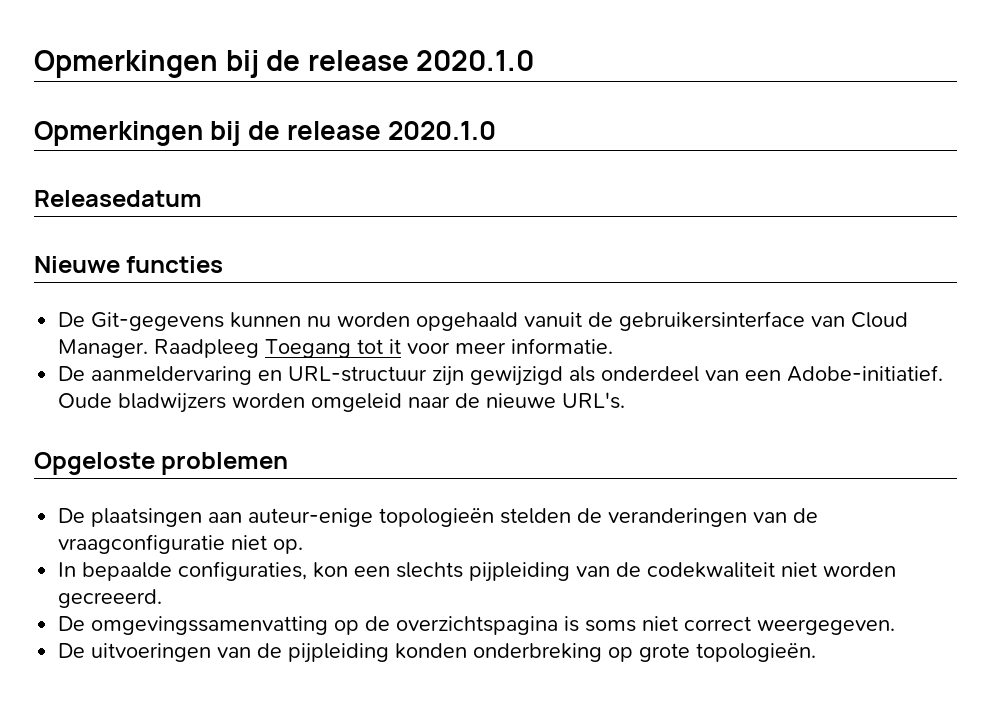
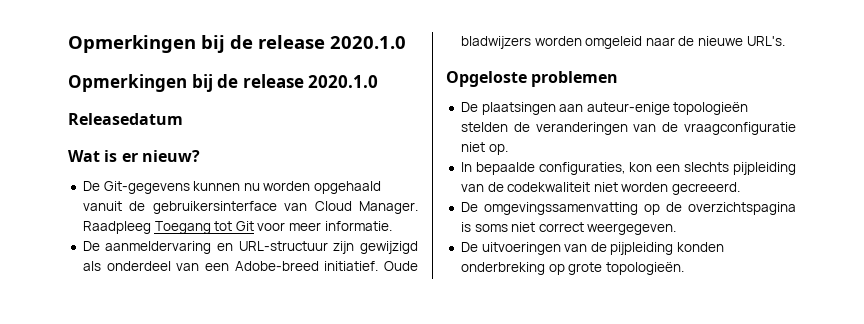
- Nieuwe functies
+ Wat is er nieuw?
- Raadpleeg Toegang tot it voor meer informatie.
+ Raadpleeg Toegang tot Git voor meer informatie.
- De aanmeldervaring en URL-structuur zijn gewijzigd als onderdeel van een Adobe-initiatief.
+ De aanmeldervaring en URL-structuur zijn gewijzigd als onderdeel van een Adobe-breed initiatief.

